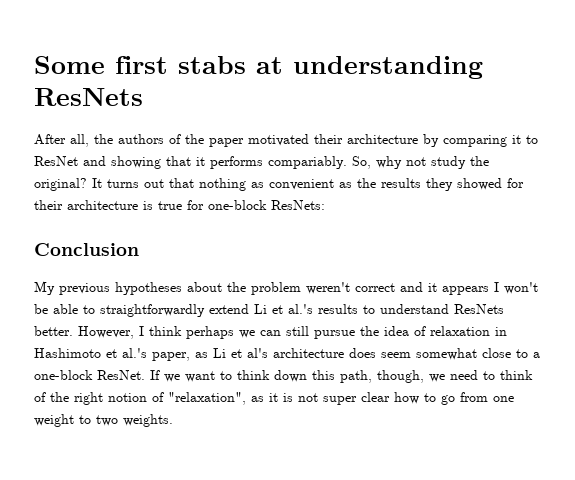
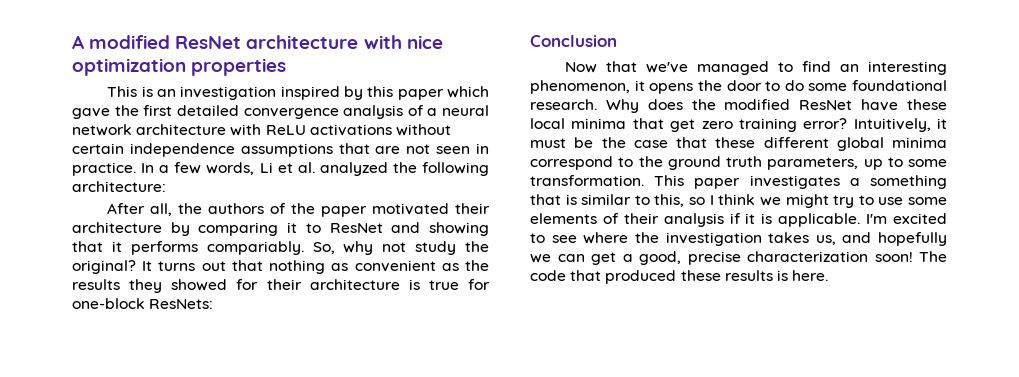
- Some first stabs at understanding ResNets
+ A modified ResNet architecture with nice optimization properties
+ This is an investigation inspired by this paper which gave the first detailed convergence analysis of a neural network architecture with ReLU activations without certain independence assumptions that are not seen in practice. In a few words, Li et al. analyzed the following architecture:
- My previous hypotheses about the problem weren't correct and it appears I won't be able to straightforwardly extend Li et al.'s results to understand ResNets better. However, I think perhaps we can still pursue the idea of relaxation in Hashimoto et al.'s paper, as Li et al's architecture does seem somewhat close to a one-block ResNet. If we want to think down this path, though, we need to think of the right notion of "relaxation", as it is not super clear how to go from one weight to two weights.
+ Now that we've managed to find an interesting phenomenon, it opens the door to do some foundational research. Why does the modified ResNet have these local minima that get zero training error? Intuitively, it must be the case that these different global minima correspond to the ground truth parameters, up to some transformation. This paper investigates a something that is similar to this, so I think we might try to use some elements of their analysis if it is applicable. I'm excited to see where the investigation takes us, and hopefully we can get a good, precise characterization soon! The code that produced these results is here.

